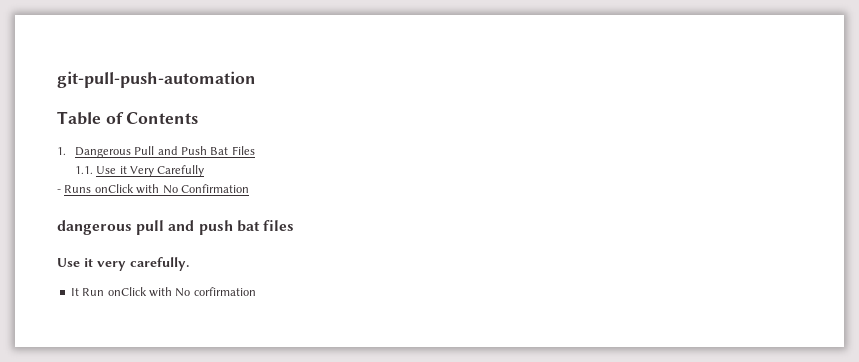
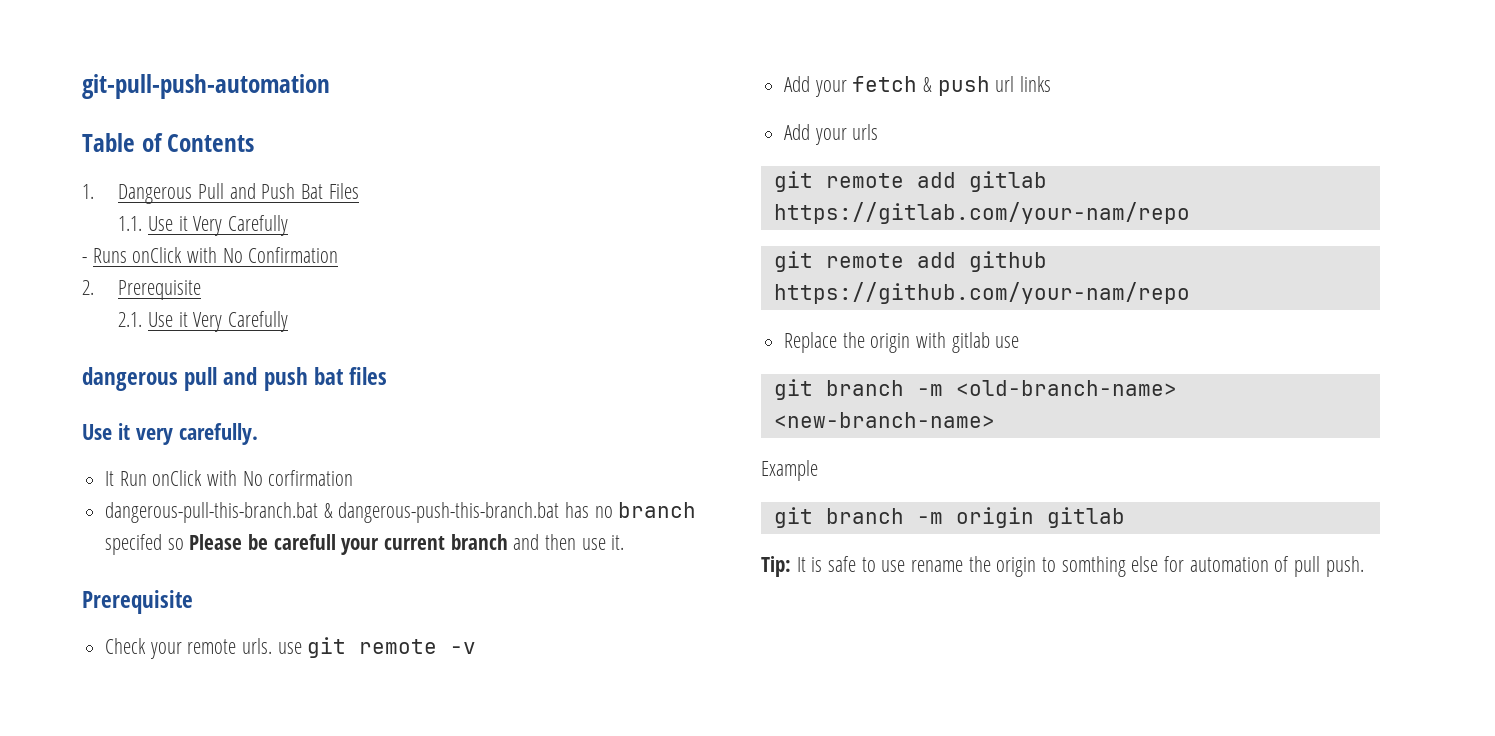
+ 2. Prerequisite
+ 2.1. Use it Very Carefully
+ dangerous-pull-this-branch.bat & dangerous-push-this-branch.bat has no branch specifed so Please be carefull your current branch and then use it.
+ Prerequisite
+ Check your remote urls. use git remote -v
+ Add your fetch & push url links
+ Add your urls
+ git remote add gitlab https://gitlab.com/your-nam/repo
+ git remote add github https://github.com/your-nam/repo
+ Replace the origin with gitlab use
+ git branch -m <old-branch-name> <new-branch-name>
+ Example
+ git branch -m origin gitlab
+ Tip: It is safe to use rename the origin to somthing else for automation of pull push.

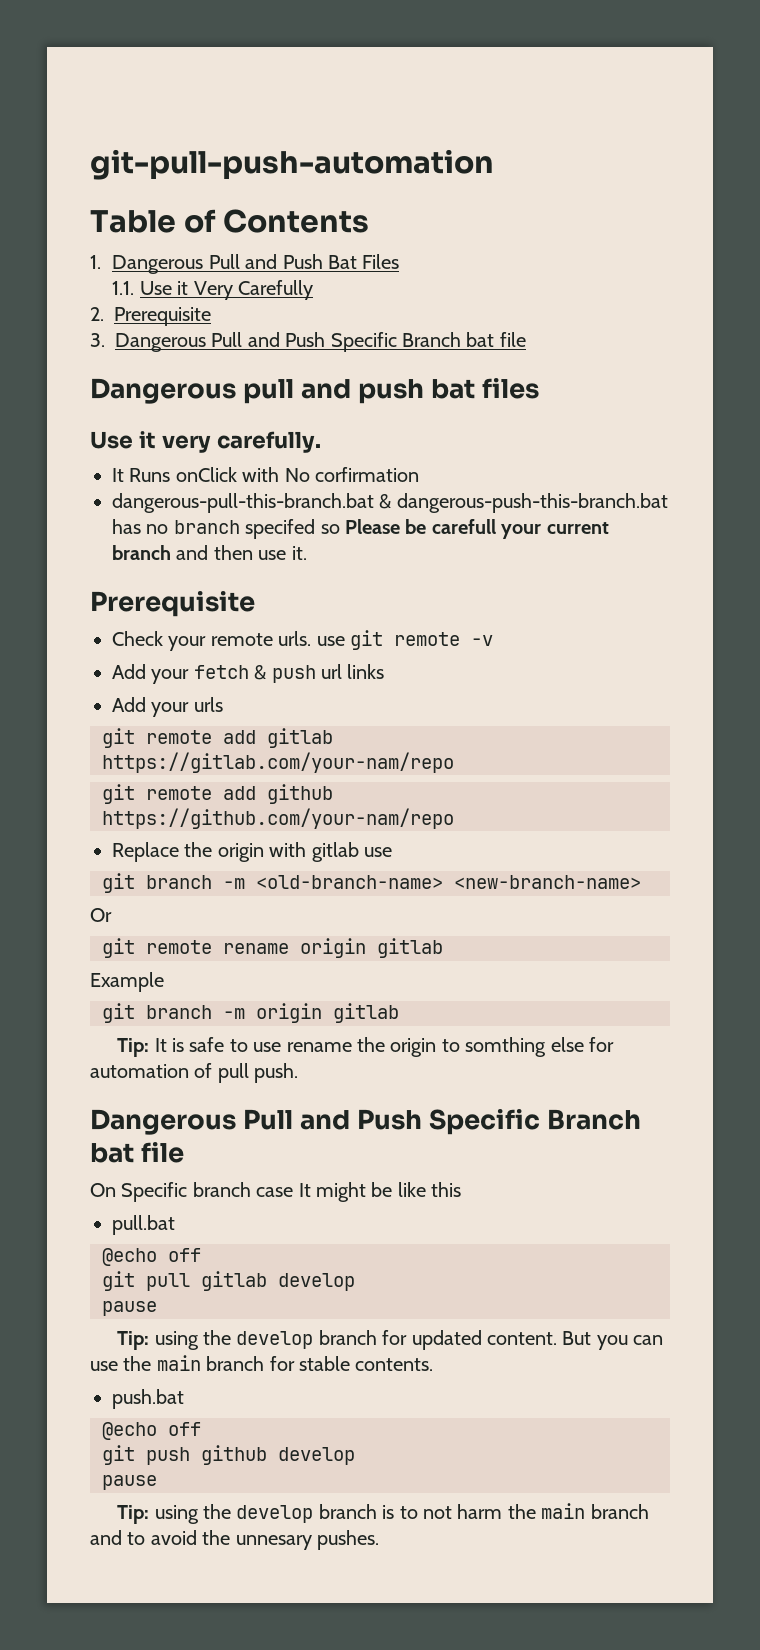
- - Runs onClick with No Confirmation
  2. Prerequisite
- 2.1. Use it Very Carefully
- dangerous pull and push bat files
+ 3. Dangerous Pull and Push Specific Branch bat file
+ Dangerous pull and push bat files
- It Run onClick with No corfirmation
+ It Runs onClick with No corfirmation
+ Or
+ git remote rename origin gitlab
  Tip: It is safe to use rename the origin to somthing else for automation of pull push.
+ Dangerous Pull and Push Specific Branch bat file
+ On Specific branch case It might be like this
+ pull.bat
+ @echo off
+ git pull gitlab develop
+ pause
+ Tip: using the develop branch for updated content. But you can use the main branch for stable contents.
+ push.bat
+ @echo off
+ git push github develop
+ pause
+ Tip: using the develop branch is to not harm the main branch and to avoid the unnesary pushes.

